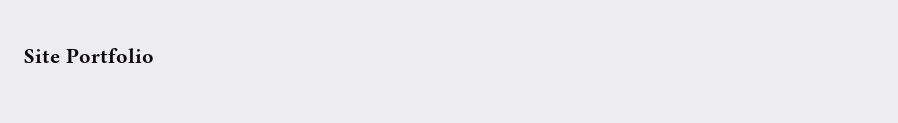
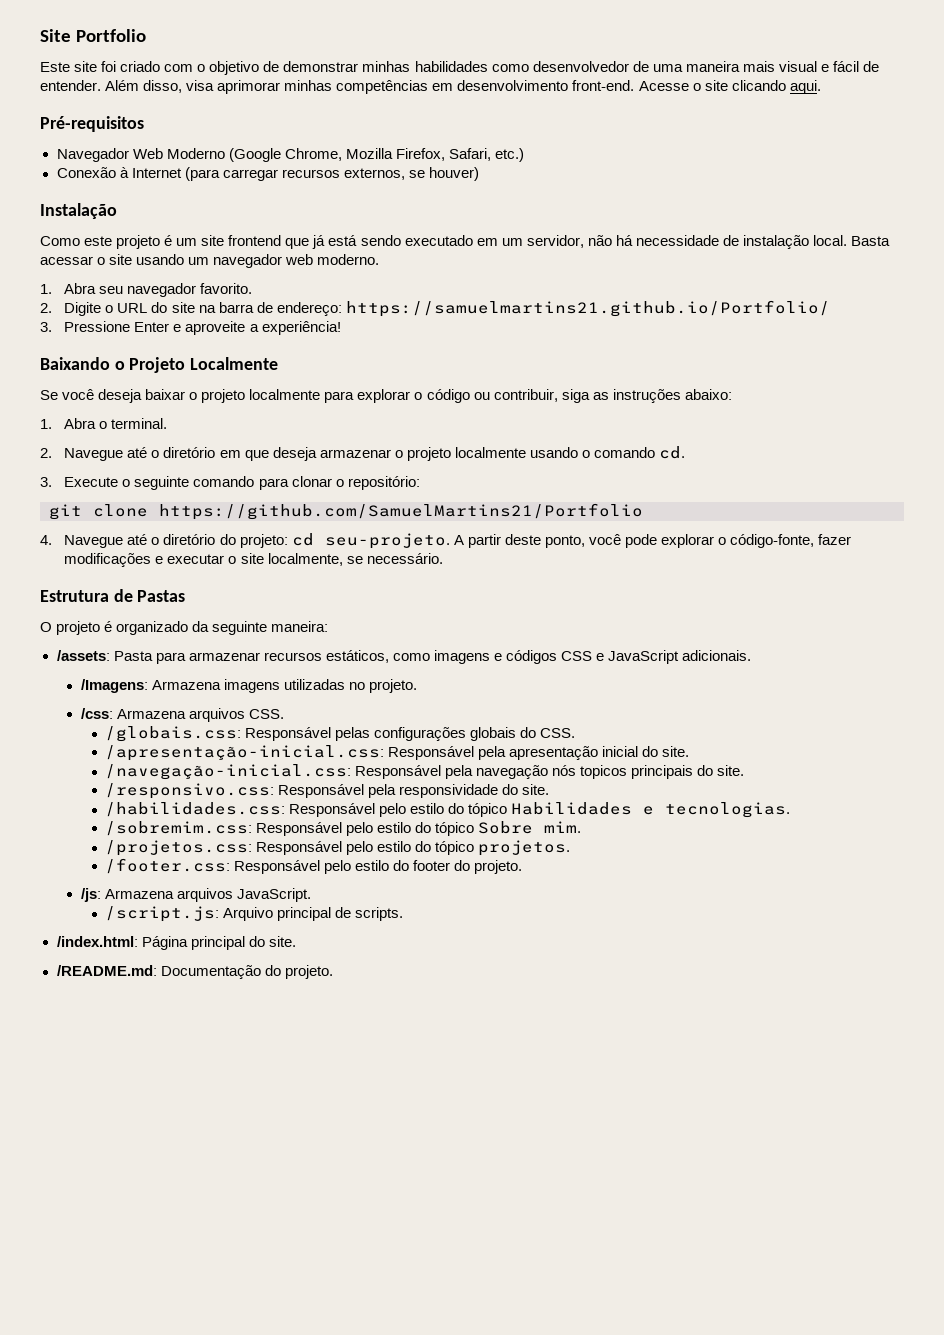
+ Este site foi criado com o objetivo de demonstrar minhas habilidades como desenvolvedor de uma maneira mais visual e fácil de entender. Além disso, visa aprimorar minhas competências em desenvolvimento front-end. Acesse o site clicando aqui.
+ Pré-requisitos
+ Navegador Web Moderno (Google Chrome, Mozilla Firefox, Safari, etc.)
+ Conexão à Internet (para carregar recursos externos, se houver)
+ Instalação
+ Como este projeto é um site frontend que já está sendo executado em um servidor, não há necessidade de instalação local. Basta acessar o site usando um navegador web moderno.
+ 1. Abra seu navegador favorito.
+ 2. Digite o URL do site na barra de endereço: https://samuelmartins21.github.io/Portfolio/
+ 3. Pressione Enter e aproveite a experiência!
+ Baixando o Projeto Localmente
+ Se você deseja baixar o projeto localmente para explorar o código ou contribuir, siga as instruções abaixo:
+ 1. Abra o terminal.
+ 2. Navegue até o diretório em que deseja armazenar o projeto localmente usando o comando cd.
+ 3. Execute o seguinte comando para clonar o repositório:
+ git clone https://github.com/SamuelMartins21/Portfolio
+ 4. Navegue até o diretório do projeto: cd seu-projeto. A partir deste ponto, você pode explorar o código-fonte, fazer modificações e executar o site localmente, se necessário.
+ Estrutura de Pastas
+ O projeto é organizado da seguinte maneira:
+ /assets: Pasta para armazenar recursos estáticos, como imagens e códigos CSS e JavaScript adicionais.
+ /Imagens: Armazena imagens utilizadas no projeto.
+ /css: Armazena arquivos CSS.
+ /globais.css: Responsável pelas configurações globais do CSS.
+ /apresentação-inicial.css: Responsável pela apresentação inicial do site.
+ /navegação-inicial.css: Responsável pela navegação nós topicos principais do site.
+ /responsivo.css: Responsável pela responsividade do site.
+ /habilidades.css: Responsável pelo estilo do tópico Habilidades e tecnologias.
+ /sobremim.css: Responsável pelo estilo do tópico Sobre mim.
+ /projetos.css: Responsável pelo estilo do tópico projetos.
+ /footer.css: Responsável pelo estilo do footer do projeto.
+ /js: Armazena arquivos JavaScript.
+ /script.js: Arquivo principal de scripts.
+ /index.html: Página principal do site.
+ /README.md: Documentação do projeto.

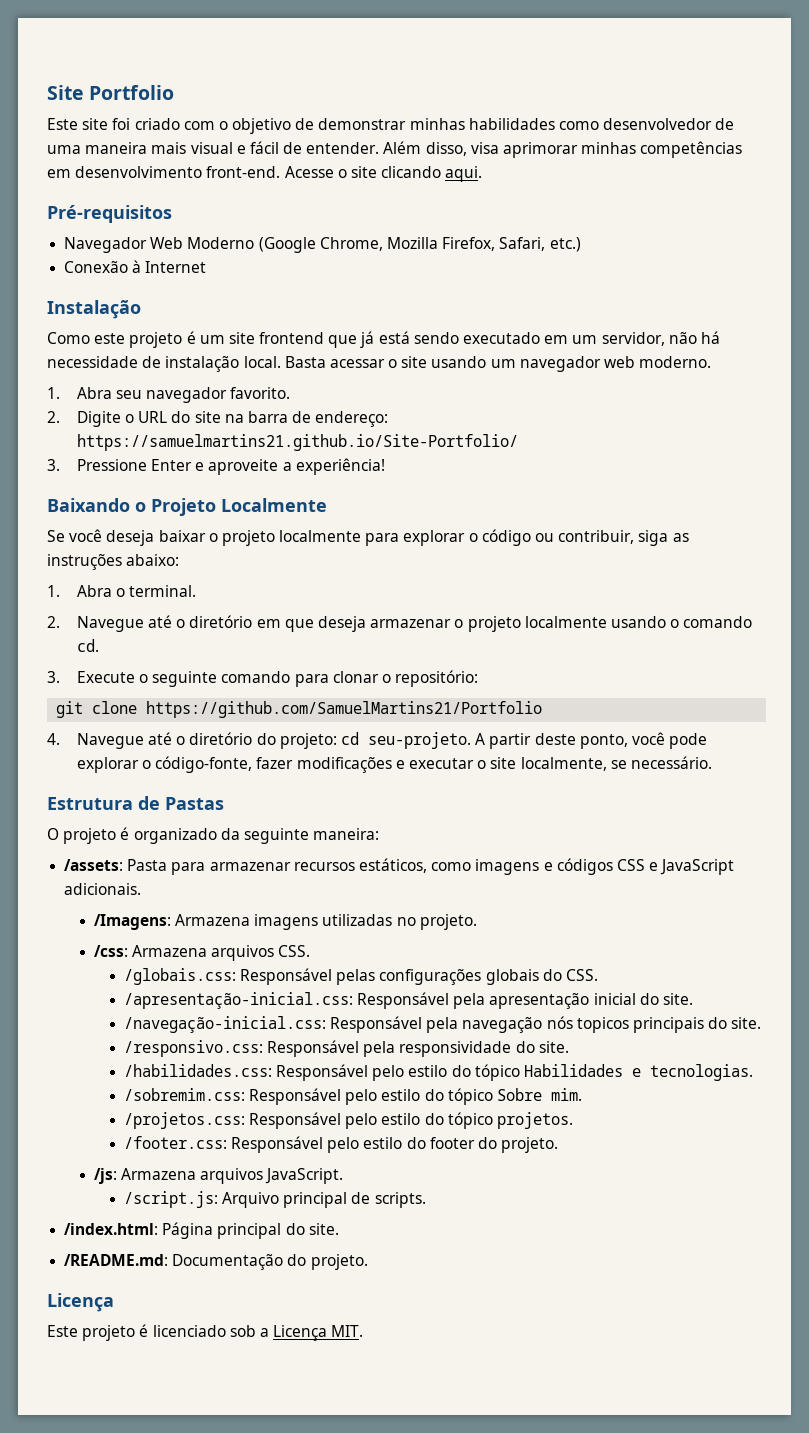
- Conexão à Internet (para carregar recursos externos, se houver)
+ Conexão à Internet
- 2. Digite o URL do site na barra de endereço: https://samuelmartins21.github.io/Portfolio/
+ 2. Digite o URL do site na barra de endereço: https://samuelmartins21.github.io/Site-Portfolio/
  /README.md: Documentação do projeto.
+ Licença
+ Este projeto é licenciado sob a Licença MIT.

